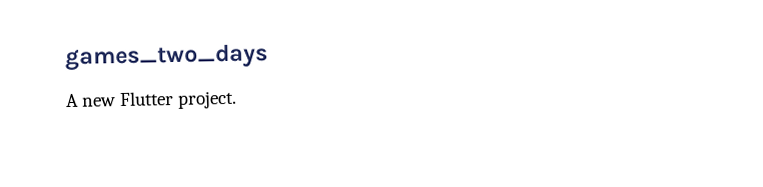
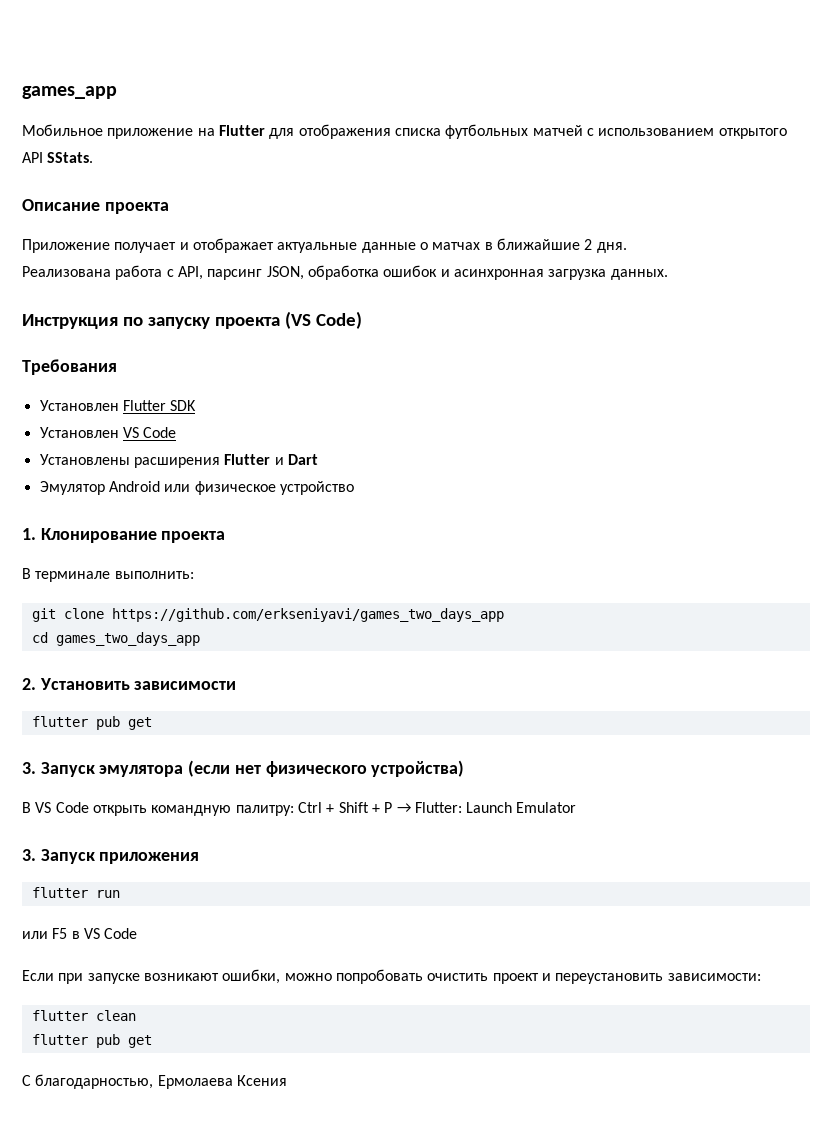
- games_two_days
- A new Flutter project.
+ games_app
+ Мобильное приложение на Flutter для отображения списка футбольных матчей с использованием открытого API SStats.
+ Описание проекта
+ Приложение получает и отображает актуальные данные о матчах в ближайшие 2 дня.
+ Реализована работа с API, парсинг JSON, обработка ошибок и асинхронная загрузка данных.
+ Инструкция по запуску проекта (VS Code)
+ Требования
+ Установлен Flutter SDK
+ Установлен VS Code
+ Установлены расширения Flutter и Dart
+ Эмулятор Android или физическое устройство
+ 1. Клонирование проекта
+ В терминале выполнить:
+ git clone https://github.com/erkseniyavi/games_two_days_app
+ cd games_two_days_app
+ 2. Установить зависимости
+ flutter pub get
+ 3. Запуск эмулятора (если нет физического устройства)
+ В VS Code открыть командную палитру: Ctrl + Shift + P → Flutter: Launch Emulator
+ 3. Запуск приложения
+ flutter run
+ или F5 в VS Code
+ Если при запуске возникают ошибки, можно попробовать очистить проект и переустановить зависимости:
+ flutter clean
+ flutter pub get
+ С благодарностью, Ермолаева Ксения

